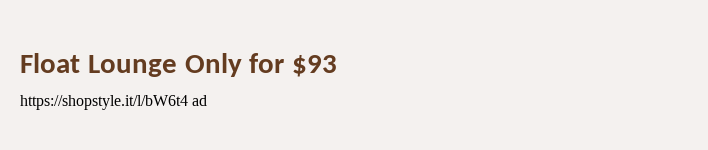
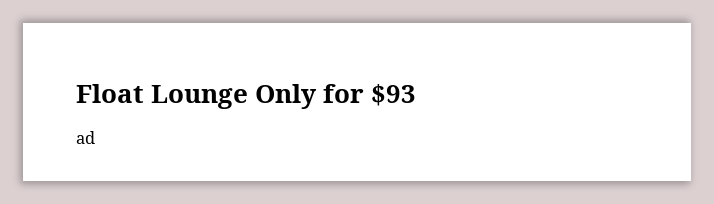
- https://shopstyle.it/l/bW6t4 ad
+ ad

